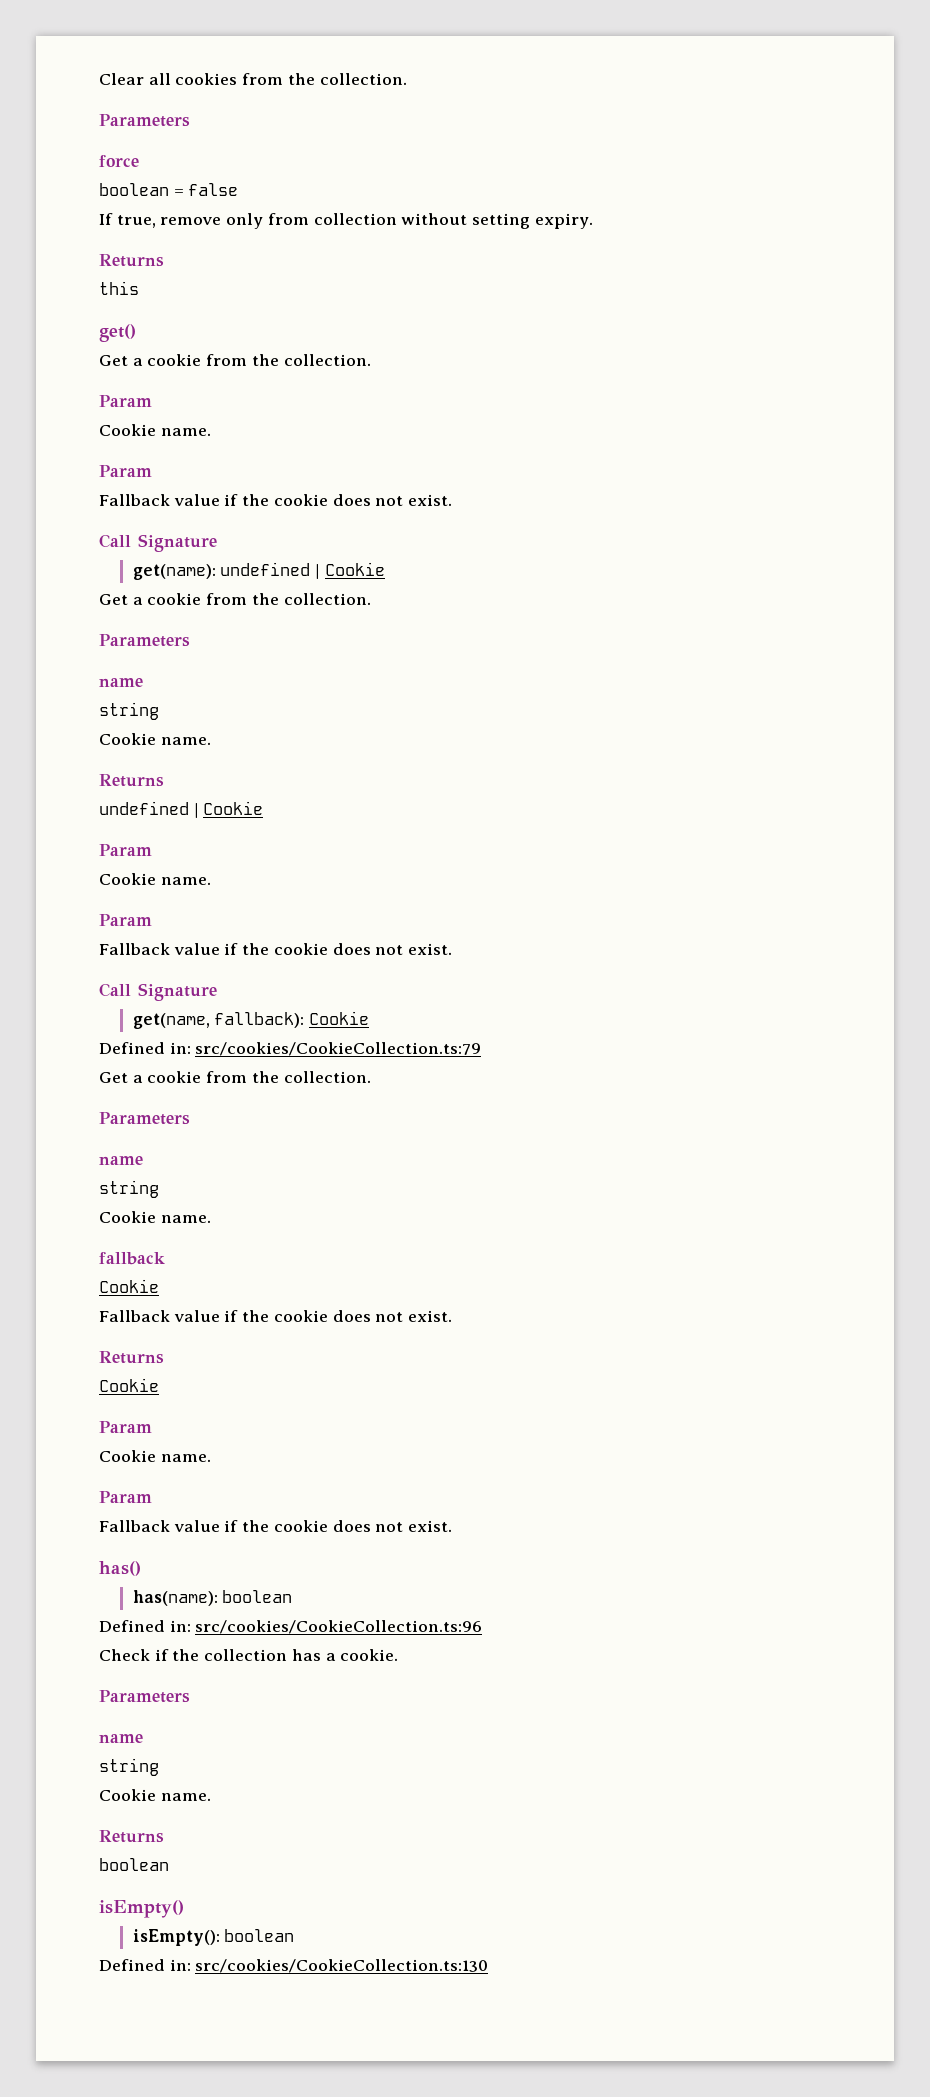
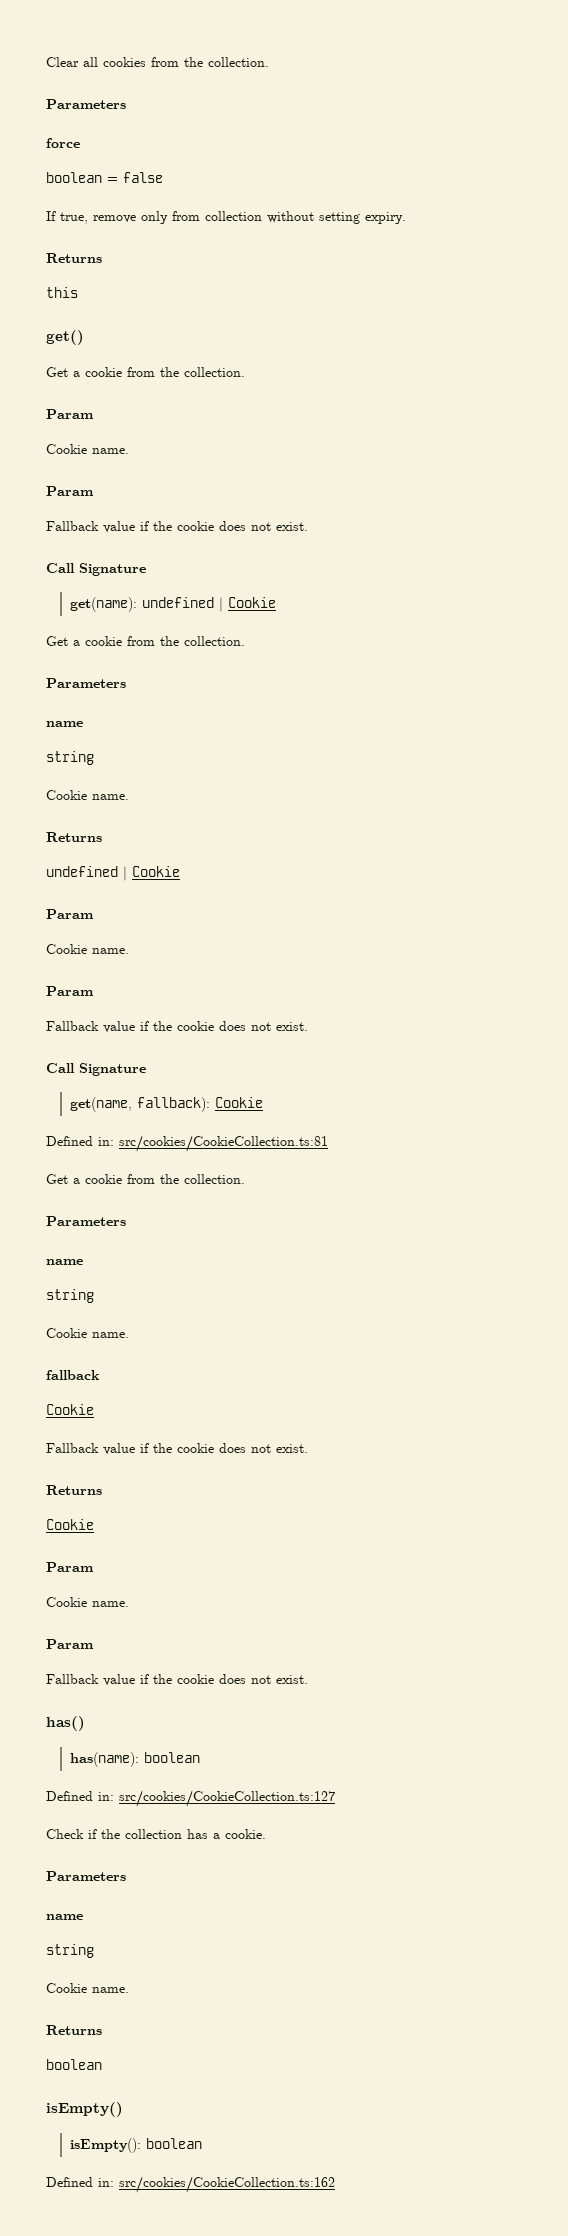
- Defined in: src/cookies/CookieCollection.ts:79
+ Defined in: src/cookies/CookieCollection.ts:81
- Defined in: src/cookies/CookieCollection.ts:96
+ Defined in: src/cookies/CookieCollection.ts:127
- Defined in: src/cookies/CookieCollection.ts:130
+ Defined in: src/cookies/CookieCollection.ts:162

